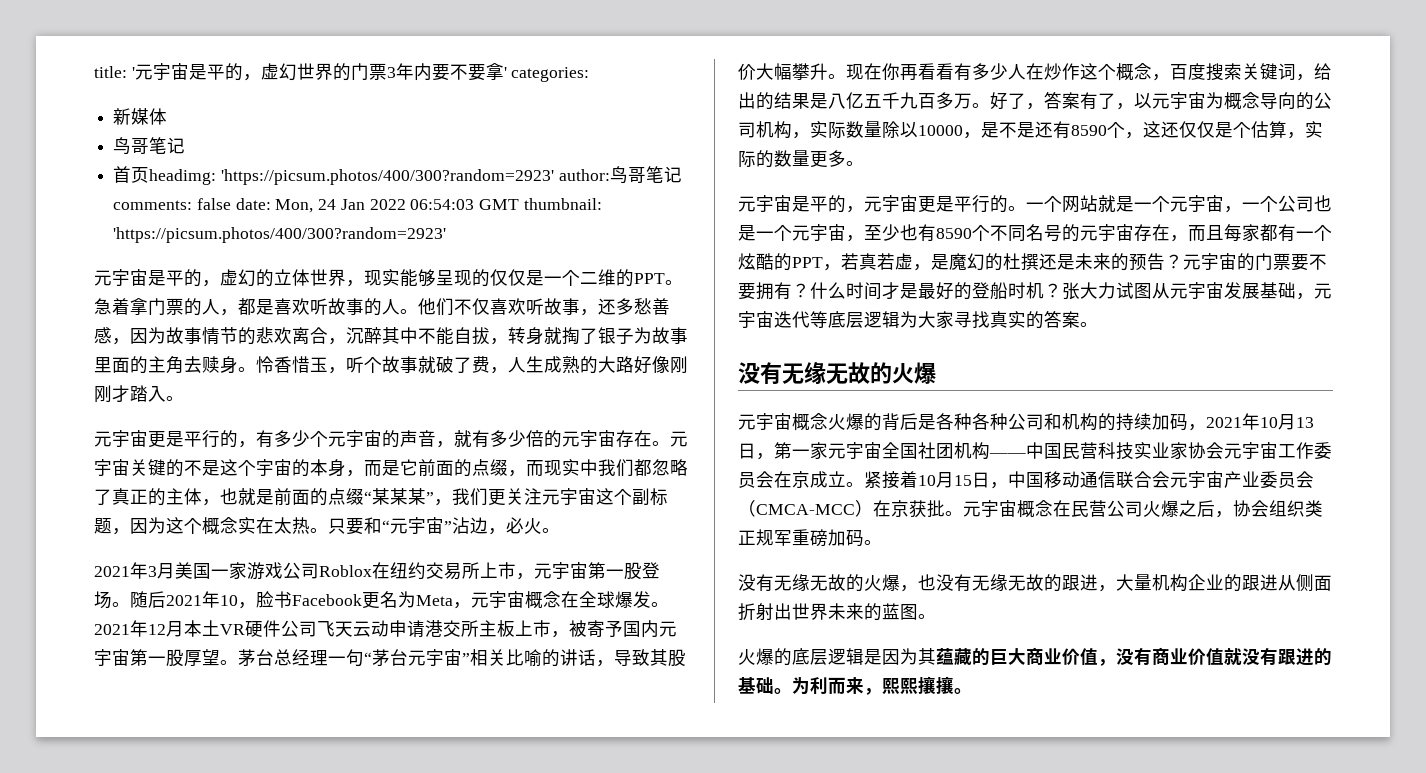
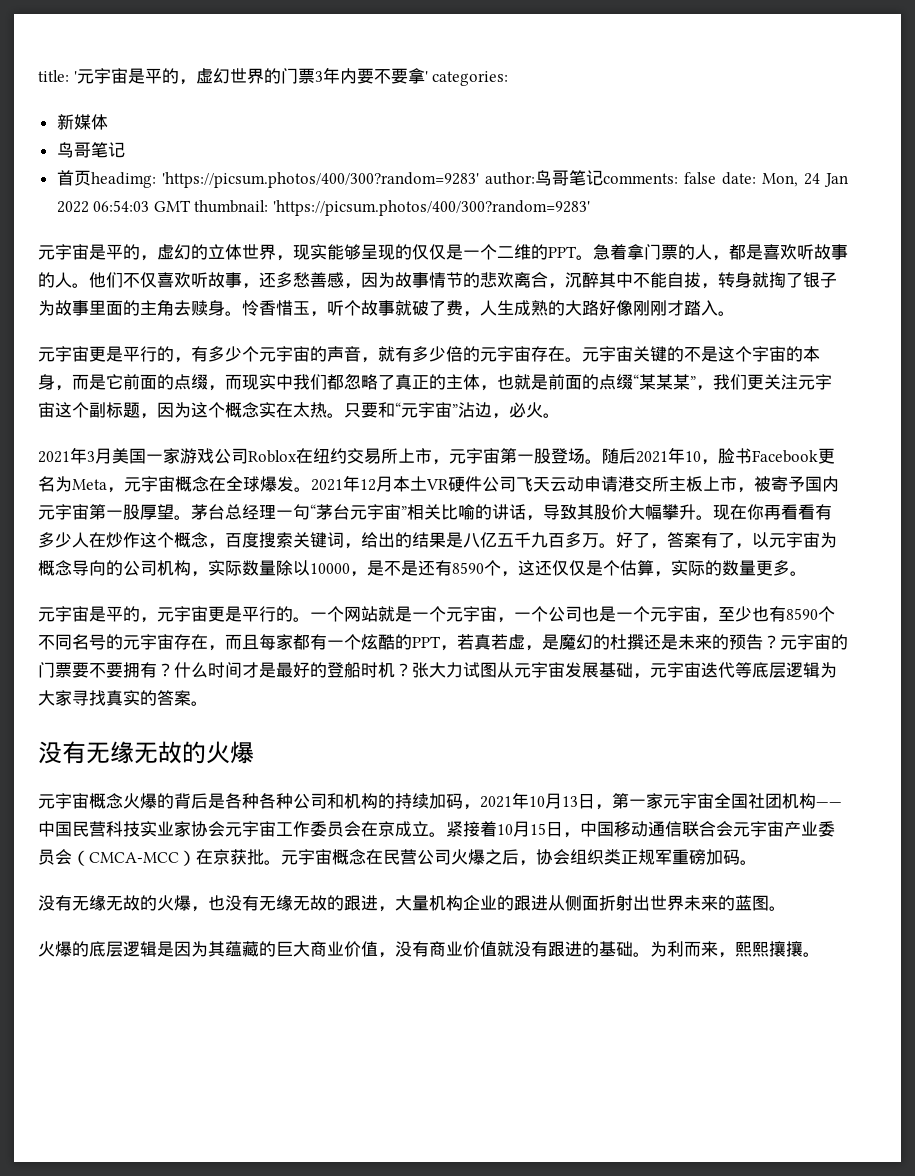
- 首页headimg: 'https://picsum.photos/400/300?random=2923' author:鸟哥笔记comments: false date: Mon, 24 Jan 2022 06:54:03 GMT thumbnail: 'https://picsum.photos/400/300?random=2923'
+ 首页headimg: 'https://picsum.photos/400/300?random=9283' author:鸟哥笔记comments: false date: Mon, 24 Jan 2022 06:54:03 GMT thumbnail: 'https://picsum.photos/400/300?random=9283'

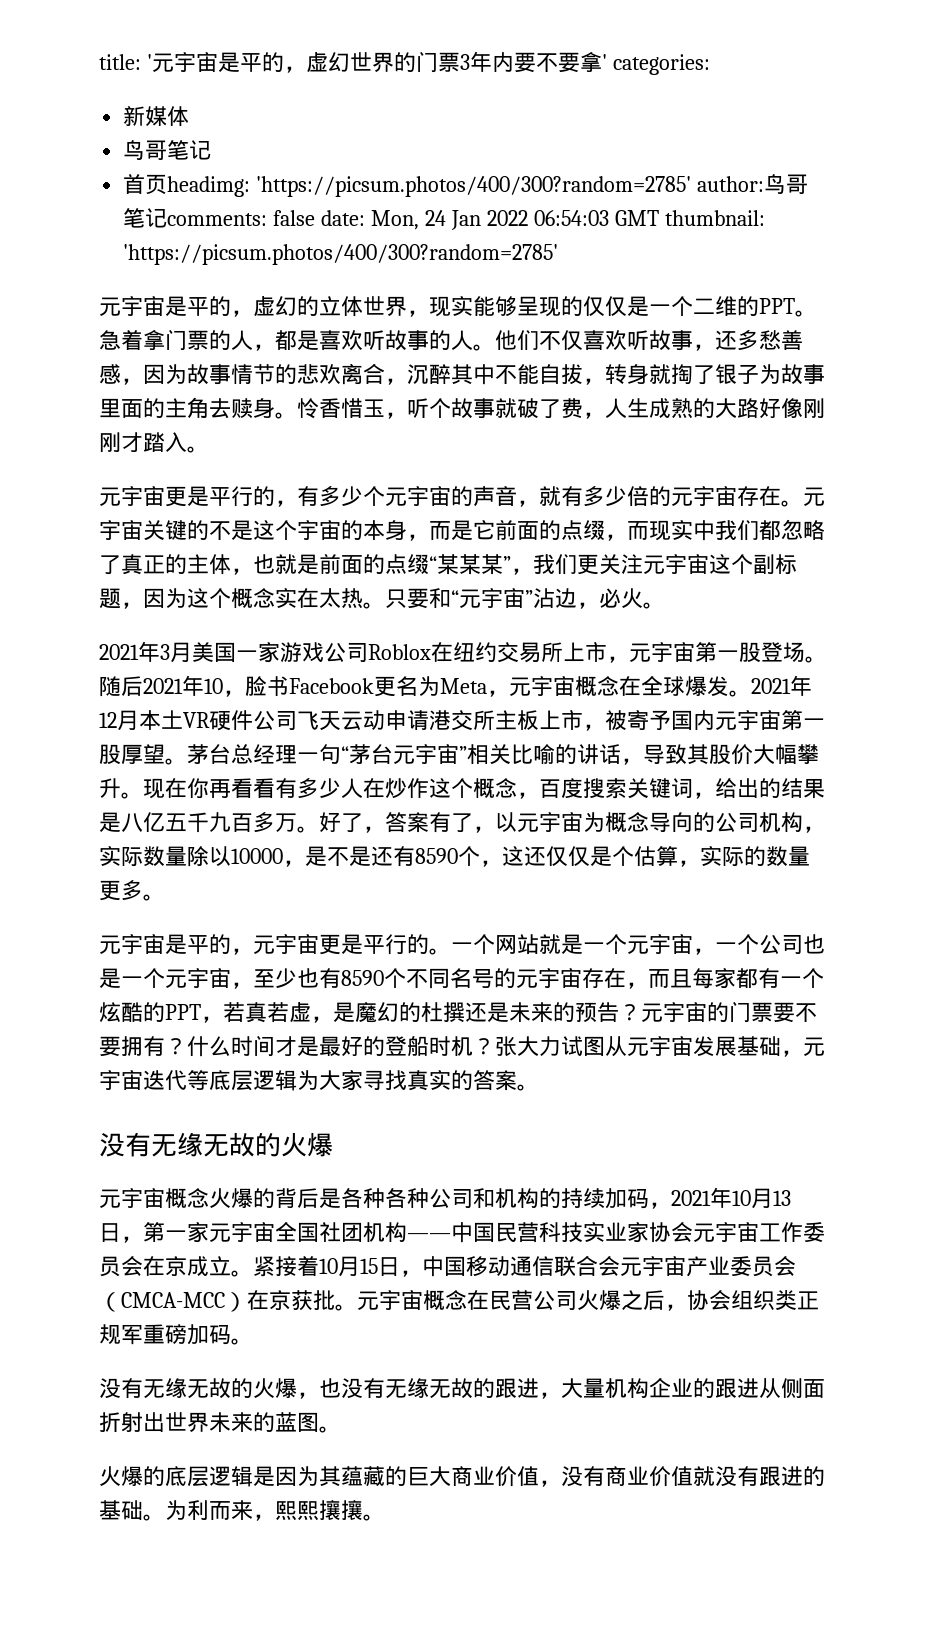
- 首页headimg: 'https://picsum.photos/400/300?random=9283' author:鸟哥笔记comments: false date: Mon, 24 Jan 2022 06:54:03 GMT thumbnail: 'https://picsum.photos/400/300?random=9283'
+ 首页headimg: 'https://picsum.photos/400/300?random=2785' author:鸟哥笔记comments: false date: Mon, 24 Jan 2022 06:54:03 GMT thumbnail: 'https://picsum.photos/400/300?random=2785'

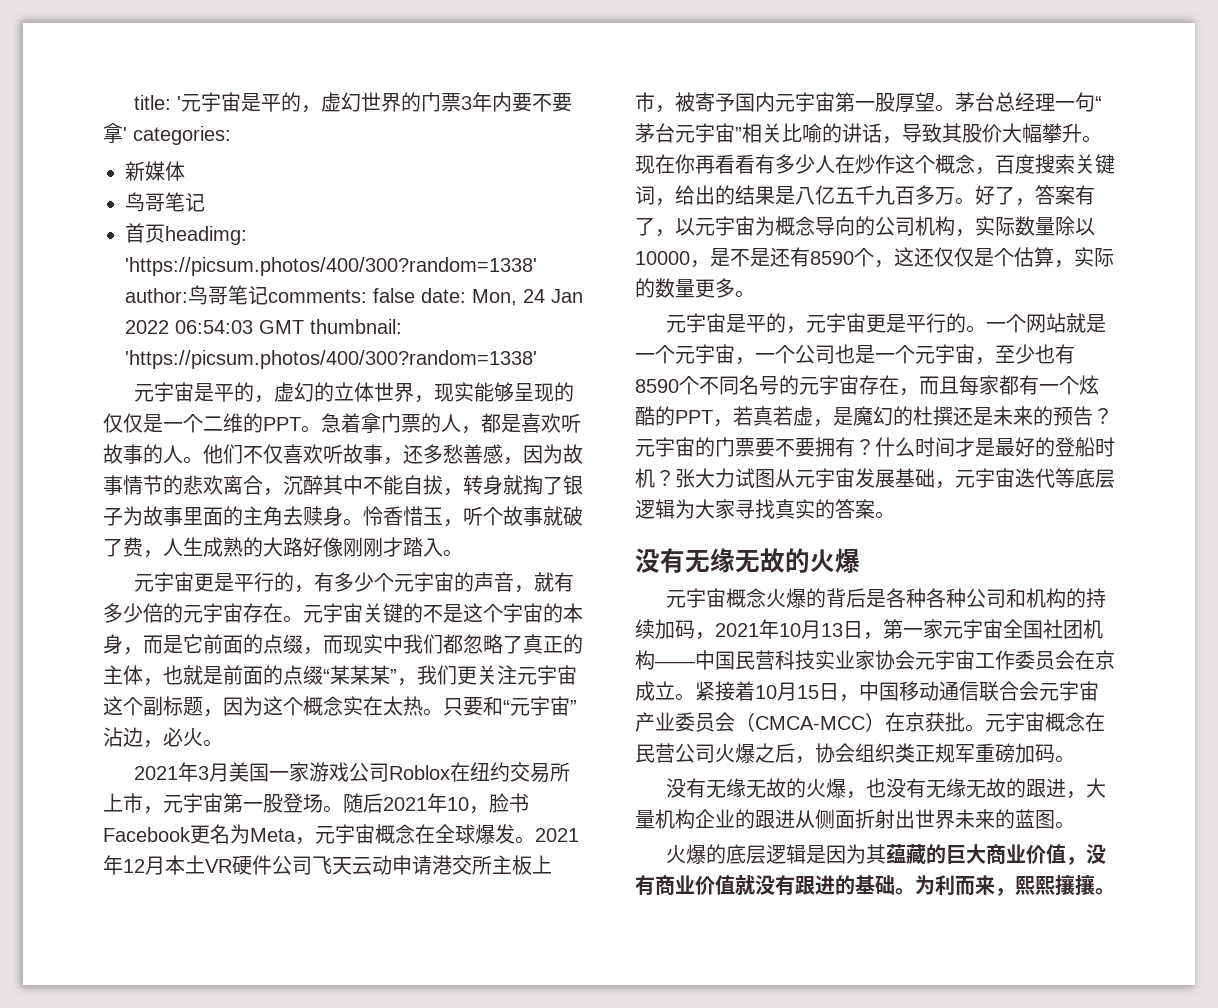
- 首页headimg: 'https://picsum.photos/400/300?random=2785' author:鸟哥笔记comments: false date: Mon, 24 Jan 2022 06:54:03 GMT thumbnail: 'https://picsum.photos/400/300?random=2785'
+ 首页headimg: 'https://picsum.photos/400/300?random=1338' author:鸟哥笔记comments: false date: Mon, 24 Jan 2022 06:54:03 GMT thumbnail: 'https://picsum.photos/400/300?random=1338'

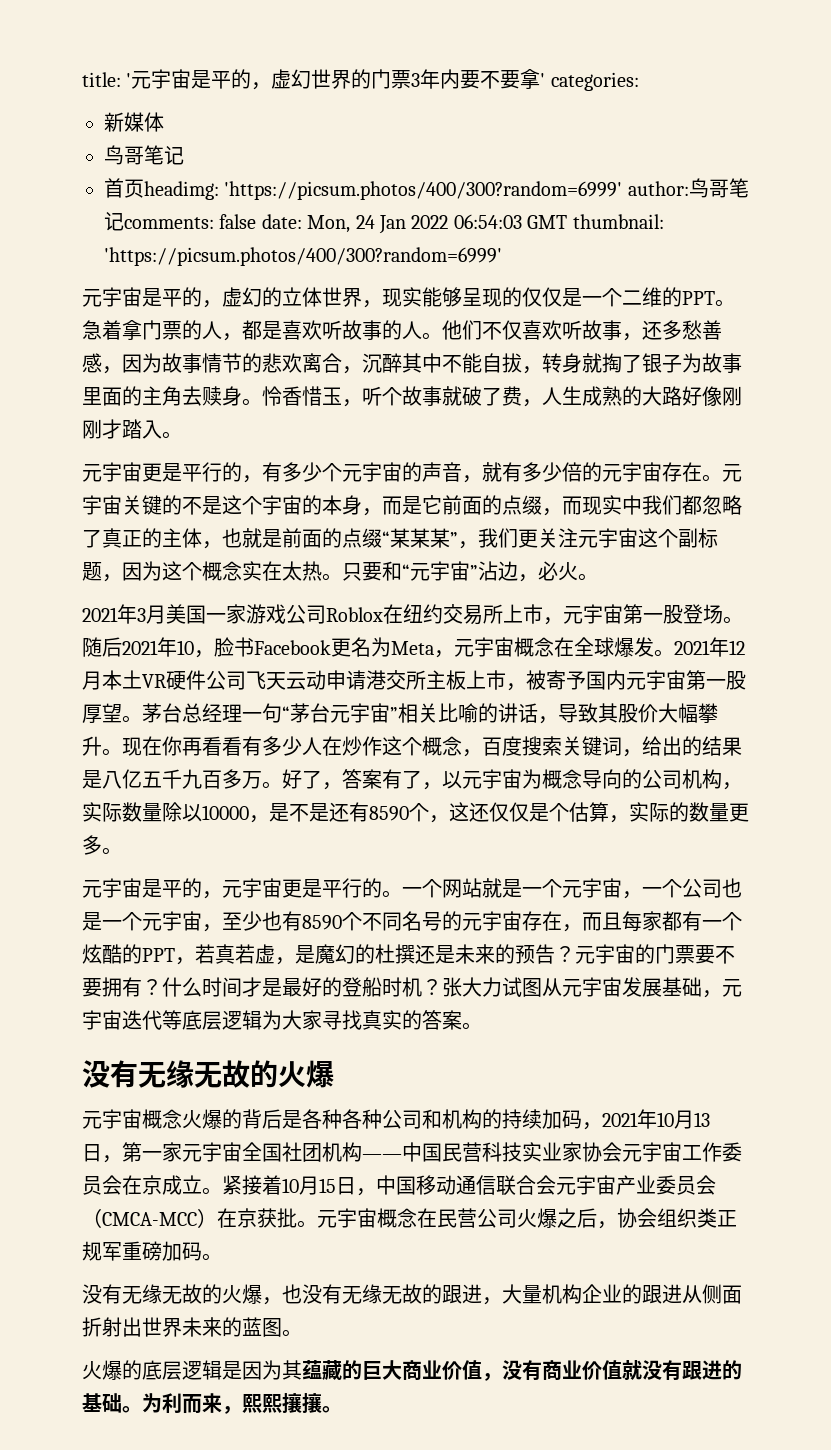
- 首页headimg: 'https://picsum.photos/400/300?random=1338' author:鸟哥笔记comments: false date: Mon, 24 Jan 2022 06:54:03 GMT thumbnail: 'https://picsum.photos/400/300?random=1338'
+ 首页headimg: 'https://picsum.photos/400/300?random=6999' author:鸟哥笔记comments: false date: Mon, 24 Jan 2022 06:54:03 GMT thumbnail: 'https://picsum.photos/400/300?random=6999'

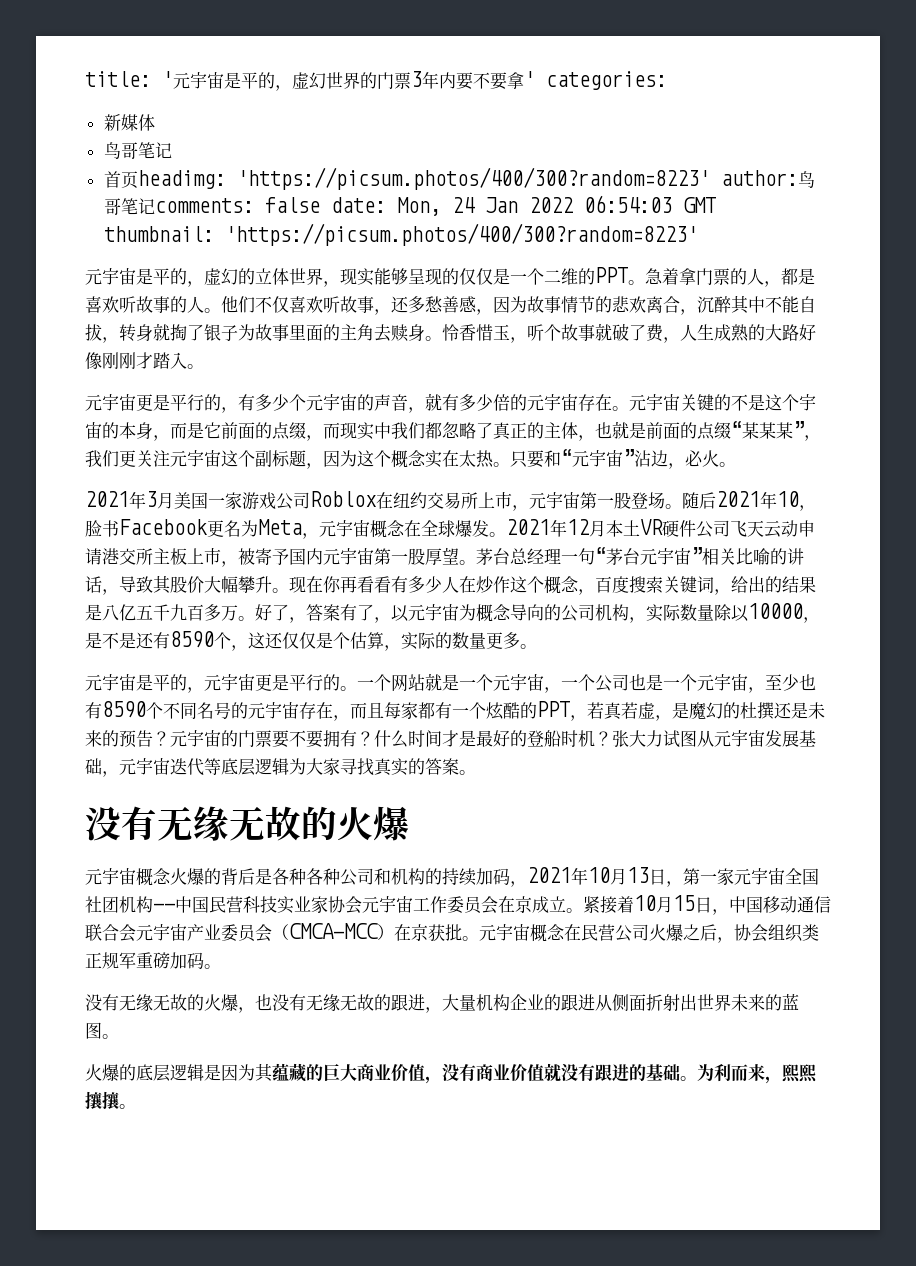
- 首页headimg: 'https://picsum.photos/400/300?random=6999' author:鸟哥笔记comments: false date: Mon, 24 Jan 2022 06:54:03 GMT thumbnail: 'https://picsum.photos/400/300?random=6999'
+ 首页headimg: 'https://picsum.photos/400/300?random=8223' author:鸟哥笔记comments: false date: Mon, 24 Jan 2022 06:54:03 GMT thumbnail: 'https://picsum.photos/400/300?random=8223'

